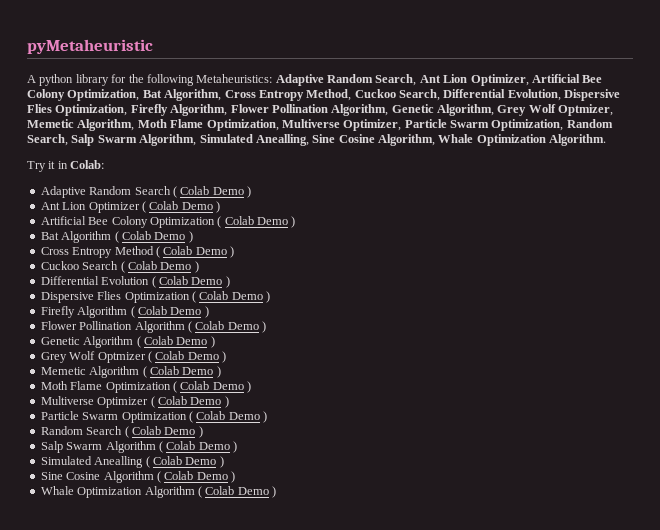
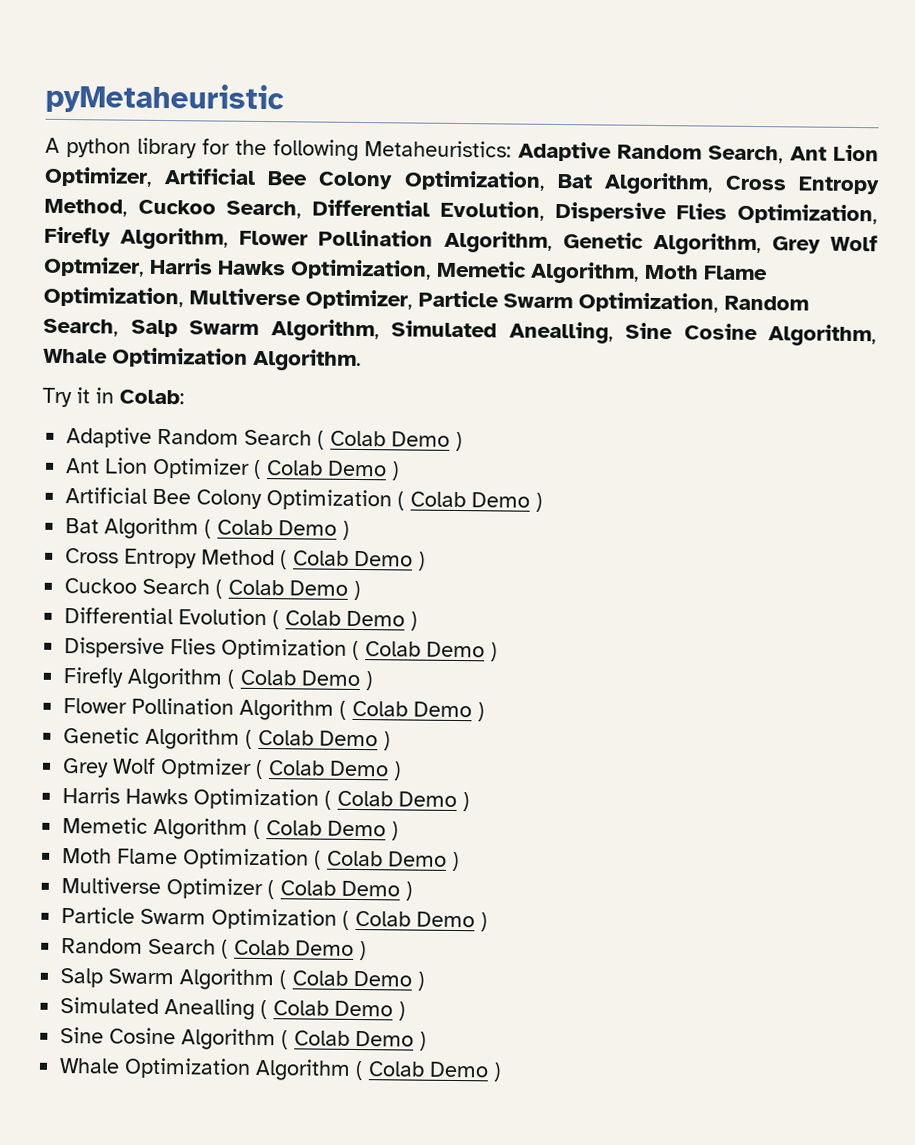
- Adaptive Random Search, Ant Lion Optimizer, Artificial Bee Colony Optimization, Bat Algorithm, Cross Entropy Method, Cuckoo Search, Differential Evolution, Dispersive Flies Optimization, Firefly Algorithm, Flower Pollination Algorithm, Genetic Algorithm, Grey Wolf Optmizer, Memetic Algorithm, Moth Flame Optimization, Multiverse Optimizer, Particle Swarm Optimization, Random Search, Salp Swarm Algorithm, Simulated Anealling, Sine Cosine Algorithm, Whale Optimization Algorithm.
+ Adaptive Random Search, Ant Lion Optimizer, Artificial Bee Colony Optimization, Bat Algorithm, Cross Entropy Method, Cuckoo Search, Differential Evolution, Dispersive Flies Optimization, Firefly Algorithm, Flower Pollination Algorithm, Genetic Algorithm, Grey Wolf Optmizer, Harris Hawks Optimization, Memetic Algorithm, Moth Flame Optimization, Multiverse Optimizer, Particle Swarm Optimization, Random Search, Salp Swarm Algorithm, Simulated Anealling, Sine Cosine Algorithm, Whale Optimization Algorithm.
+ Harris Hawks Optimization ( Colab Demo )

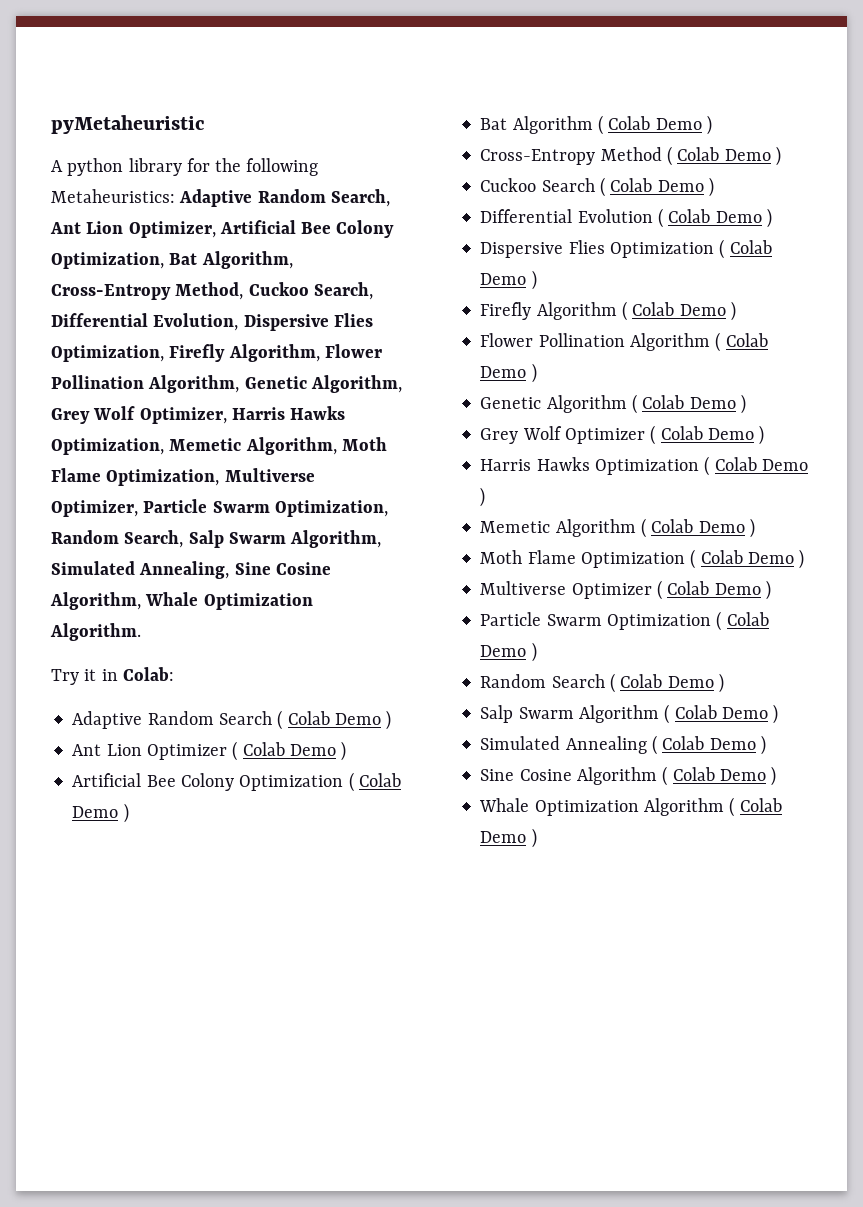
- Adaptive Random Search, Ant Lion Optimizer, Artificial Bee Colony Optimization, Bat Algorithm, Cross Entropy Method, Cuckoo Search, Differential Evolution, Dispersive Flies Optimization, Firefly Algorithm, Flower Pollination Algorithm, Genetic Algorithm, Grey Wolf Optmizer, Harris Hawks Optimization, Memetic Algorithm, Moth Flame Optimization, Multiverse Optimizer, Particle Swarm Optimization, Random Search, Salp Swarm Algorithm, Simulated Anealling, Sine Cosine Algorithm, Whale Optimization Algorithm.
+ Adaptive Random Search, Ant Lion Optimizer, Artificial Bee Colony Optimization, Bat Algorithm, Cross-Entropy Method, Cuckoo Search, Differential Evolution, Dispersive Flies Optimization, Firefly Algorithm, Flower Pollination Algorithm, Genetic Algorithm, Grey Wolf Optimizer, Harris Hawks Optimization, Memetic Algorithm, Moth Flame Optimization, Multiverse Optimizer, Particle Swarm Optimization, Random Search, Salp Swarm Algorithm, Simulated Annealing, Sine Cosine Algorithm, Whale Optimization Algorithm.
- Cross Entropy Method ( Colab Demo )
+ Cross-Entropy Method ( Colab Demo )
- Grey Wolf Optmizer ( Colab Demo )
+ Grey Wolf Optimizer ( Colab Demo )
- Simulated Anealling ( Colab Demo )
+ Simulated Annealing ( Colab Demo )

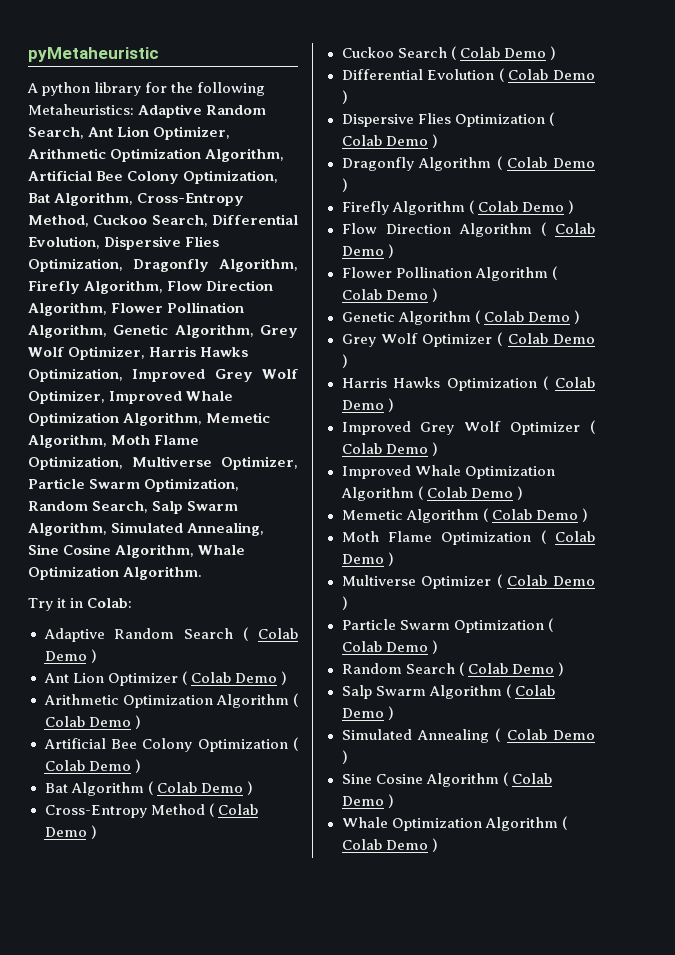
- Adaptive Random Search, Ant Lion Optimizer, Artificial Bee Colony Optimization, Bat Algorithm, Cross-Entropy Method, Cuckoo Search, Differential Evolution, Dispersive Flies Optimization, Firefly Algorithm, Flower Pollination Algorithm, Genetic Algorithm, Grey Wolf Optimizer, Harris Hawks Optimization, Memetic Algorithm, Moth Flame Optimization, Multiverse Optimizer, Particle Swarm Optimization, Random Search, Salp Swarm Algorithm, Simulated Annealing, Sine Cosine Algorithm, Whale Optimization Algorithm.
+ Adaptive Random Search, Ant Lion Optimizer, Arithmetic Optimization Algorithm, Artificial Bee Colony Optimization, Bat Algorithm, Cross-Entropy Method, Cuckoo Search, Differential Evolution, Dispersive Flies Optimization, Dragonfly Algorithm, Firefly Algorithm, Flow Direction Algorithm, Flower Pollination Algorithm, Genetic Algorithm, Grey Wolf Optimizer, Harris Hawks Optimization, Improved Grey Wolf Optimizer, Improved Whale Optimization Algorithm, Memetic Algorithm, Moth Flame Optimization, Multiverse Optimizer, Particle Swarm Optimization, Random Search, Salp Swarm Algorithm, Simulated Annealing, Sine Cosine Algorithm, Whale Optimization Algorithm.
+ Arithmetic Optimization Algorithm ( Colab Demo )
+ Dragonfly Algorithm ( Colab Demo )
+ Flow Direction Algorithm ( Colab Demo )
+ Improved Grey Wolf Optimizer ( Colab Demo )
+ Improved Whale Optimization Algorithm ( Colab Demo )

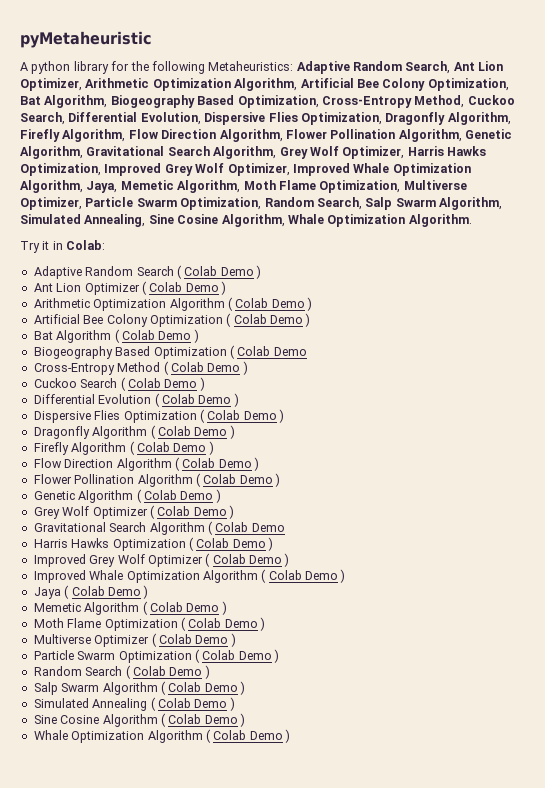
- Adaptive Random Search, Ant Lion Optimizer, Arithmetic Optimization Algorithm, Artificial Bee Colony Optimization, Bat Algorithm, Cross-Entropy Method, Cuckoo Search, Differential Evolution, Dispersive Flies Optimization, Dragonfly Algorithm, Firefly Algorithm, Flow Direction Algorithm, Flower Pollination Algorithm, Genetic Algorithm, Grey Wolf Optimizer, Harris Hawks Optimization, Improved Grey Wolf Optimizer, Improved Whale Optimization Algorithm, Memetic Algorithm, Moth Flame Optimization, Multiverse Optimizer, Particle Swarm Optimization, Random Search, Salp Swarm Algorithm, Simulated Annealing, Sine Cosine Algorithm, Whale Optimization Algorithm.
+ Adaptive Random Search, Ant Lion Optimizer, Arithmetic Optimization Algorithm, Artificial Bee Colony Optimization, Bat Algorithm, Biogeography Based Optimization, Cross-Entropy Method, Cuckoo Search, Differential Evolution, Dispersive Flies Optimization, Dragonfly Algorithm, Firefly Algorithm, Flow Direction Algorithm, Flower Pollination Algorithm, Genetic Algorithm, Gravitational Search Algorithm, Grey Wolf Optimizer, Harris Hawks Optimization, Improved Grey Wolf Optimizer, Improved Whale Optimization Algorithm, Jaya, Memetic Algorithm, Moth Flame Optimization, Multiverse Optimizer, Particle Swarm Optimization, Random Search, Salp Swarm Algorithm, Simulated Annealing, Sine Cosine Algorithm, Whale Optimization Algorithm.
+ Biogeography Based Optimization ( Colab Demo
+ Gravitational Search Algorithm ( Colab Demo
+ Jaya ( Colab Demo )

